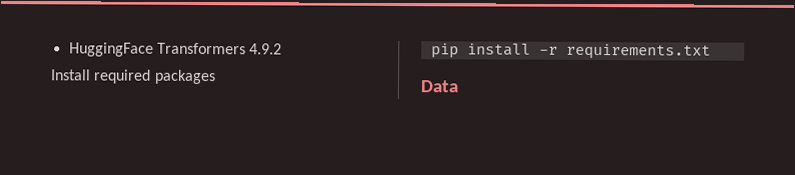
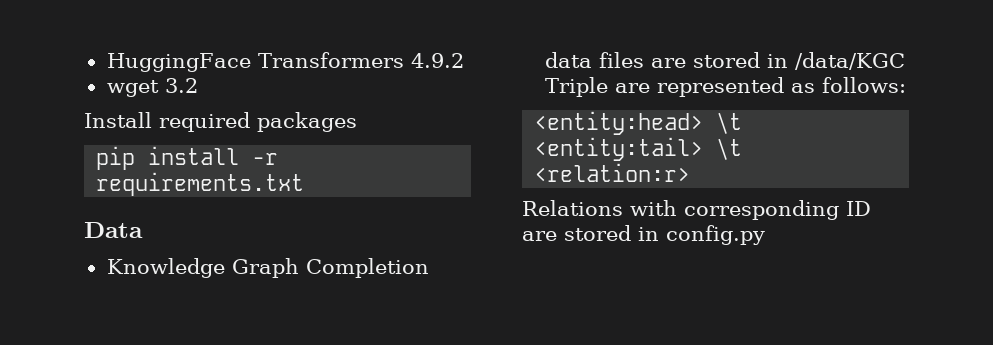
+ wget 3.2
+ Knowledge Graph Completion data files are stored in /data/KGC Triple are represented as follows:
+ <entity:head> \t <entity:tail> \t <relation:r>
+ Relations with corresponding ID are stored in config.py

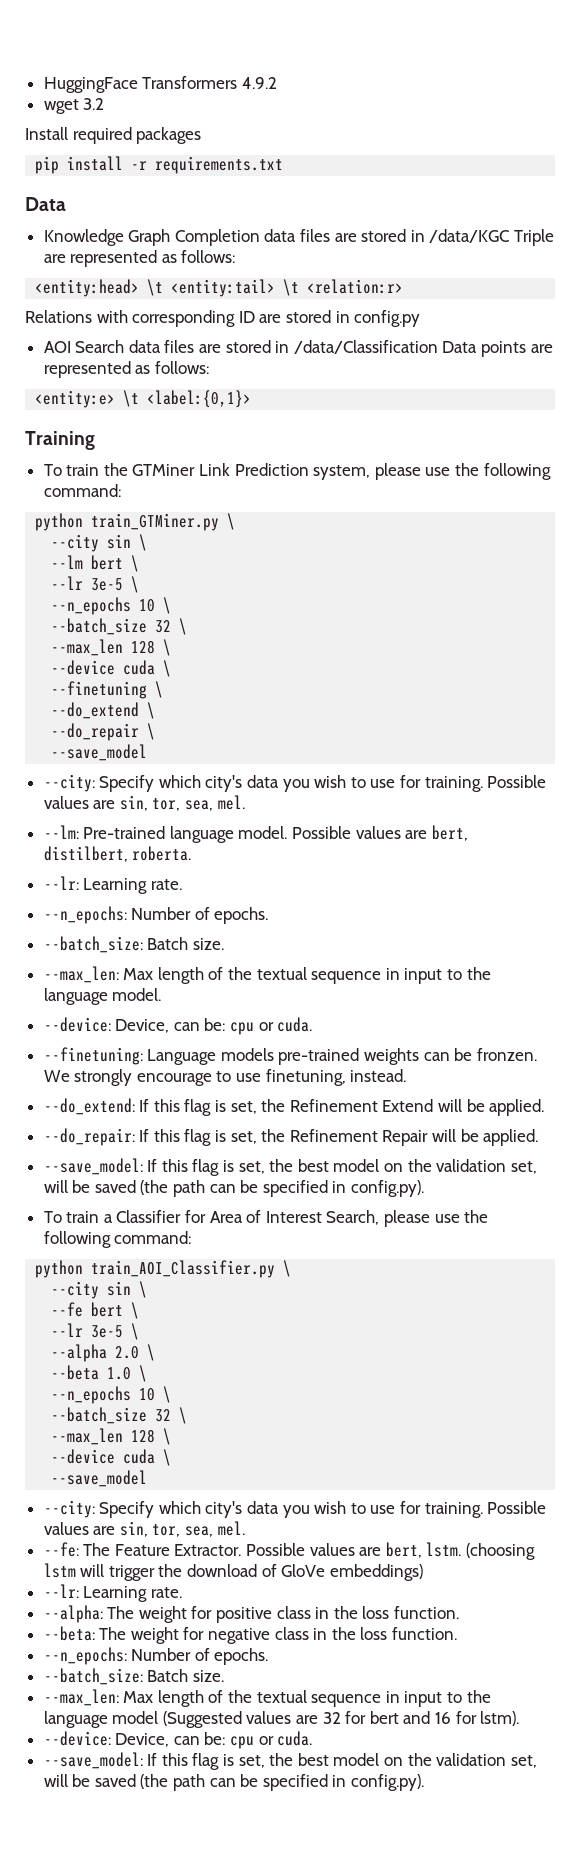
+ AOI Search data files are stored in /data/Classification Data points are represented as follows:
+ <entity:e> \t <label:{0,1}>
+ Training
+ To train the GTMiner Link Prediction system, please use the following command:
+ python train_GTMiner.py \
+ --city sin \
+ --lm bert \
+ --lr 3e-5 \
+ --n_epochs 10 \
+ --batch_size 32 \
+ --max_len 128 \
+ --device cuda \
+ --finetuning \
+ --do_extend \
+ --do_repair \
+ --save_model
+ --city: Specify which city's data you wish to use for training. Possible values are sin, tor, sea, mel.
+ --lm: Pre-trained language model. Possible values are bert, distilbert, roberta.
+ --lr: Learning rate.
+ --n_epochs: Number of epochs.
+ --batch_size: Batch size.
+ --max_len: Max length of the textual sequence in input to the language model.
+ --device: Device, can be: cpu or cuda.
+ --finetuning: Language models pre-trained weights can be fronzen. We strongly encourage to use finetuning, instead.
+ --do_extend: If this flag is set, the Refinement Extend will be applied.
+ --do_repair: If this flag is set, the Refinement Repair will be applied.
+ --save_model: If this flag is set, the best model on the validation set, will be saved (the path can be specified in config.py).
+ To train a Classifier for Area of Interest Search, please use the following command:
+ python train_AOI_Classifier.py \
+ --city sin \
+ --fe bert \
+ --lr 3e-5 \
+ --alpha 2.0 \
+ --beta 1.0 \
+ --n_epochs 10 \
+ --batch_size 32 \
+ --max_len 128 \
+ --device cuda \
+ --save_model
+ --city: Specify which city's data you wish to use for training. Possible values are sin, tor, sea, mel.
+ --fe: The Feature Extractor. Possible values are bert, lstm. (choosing lstm will trigger the download of GloVe embeddings)
+ --lr: Learning rate.
+ --alpha: The weight for positive class in the loss function.
+ --beta: The weight for negative class in the loss function.
+ --n_epochs: Number of epochs.
+ --batch_size: Batch size.
+ --max_len: Max length of the textual sequence in input to the language model (Suggested values are 32 for bert and 16 for lstm).
+ --device: Device, can be: cpu or cuda.
+ --save_model: If this flag is set, the best model on the validation set, will be saved (the path can be specified in config.py).

